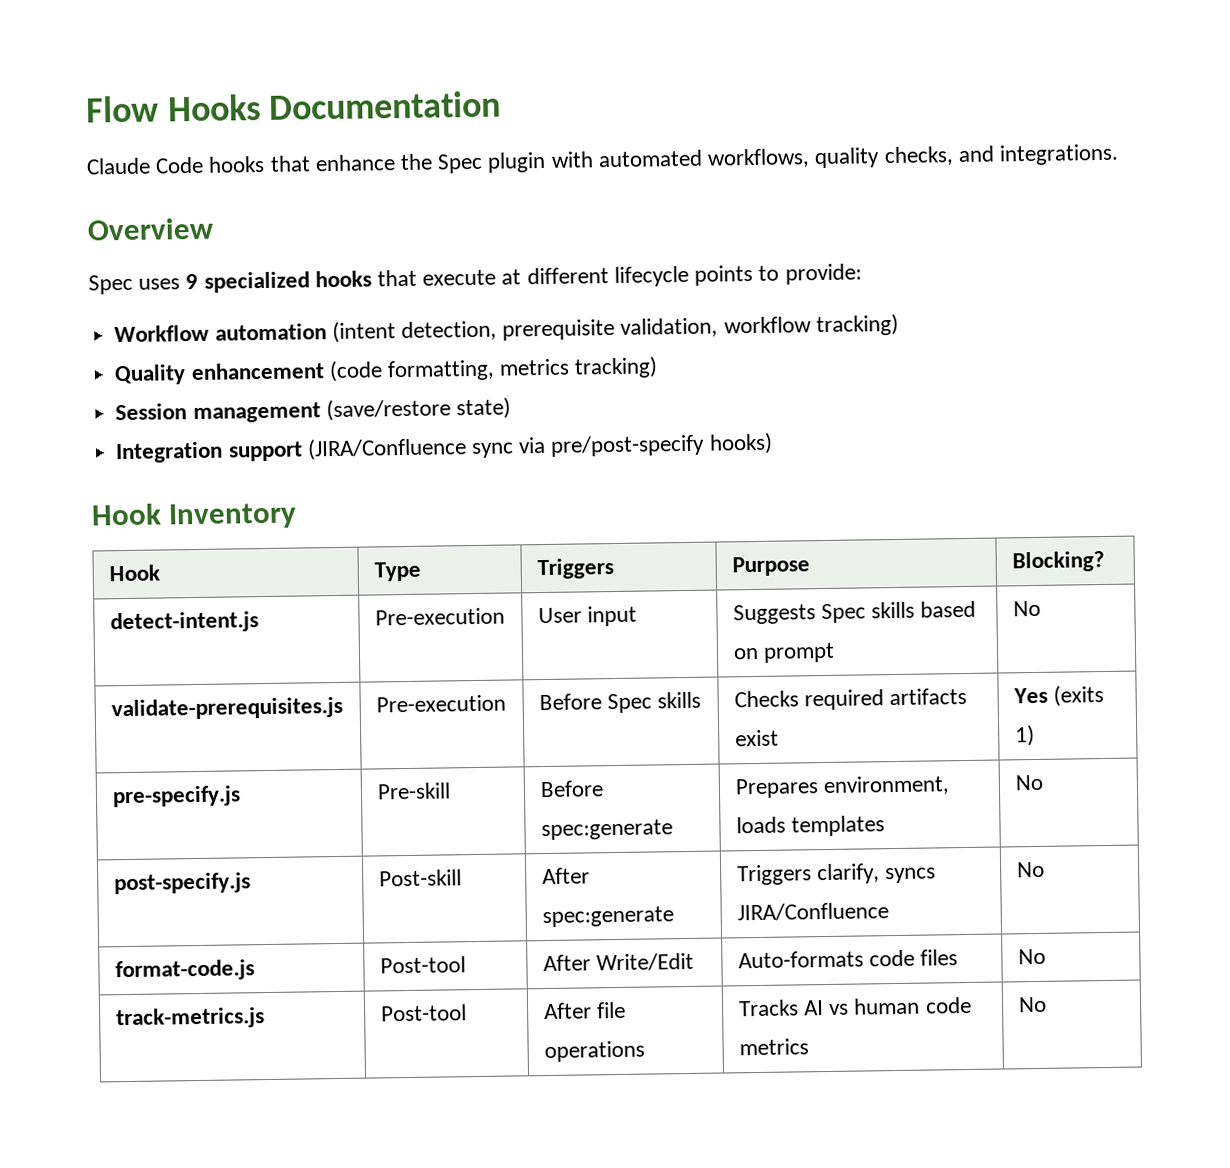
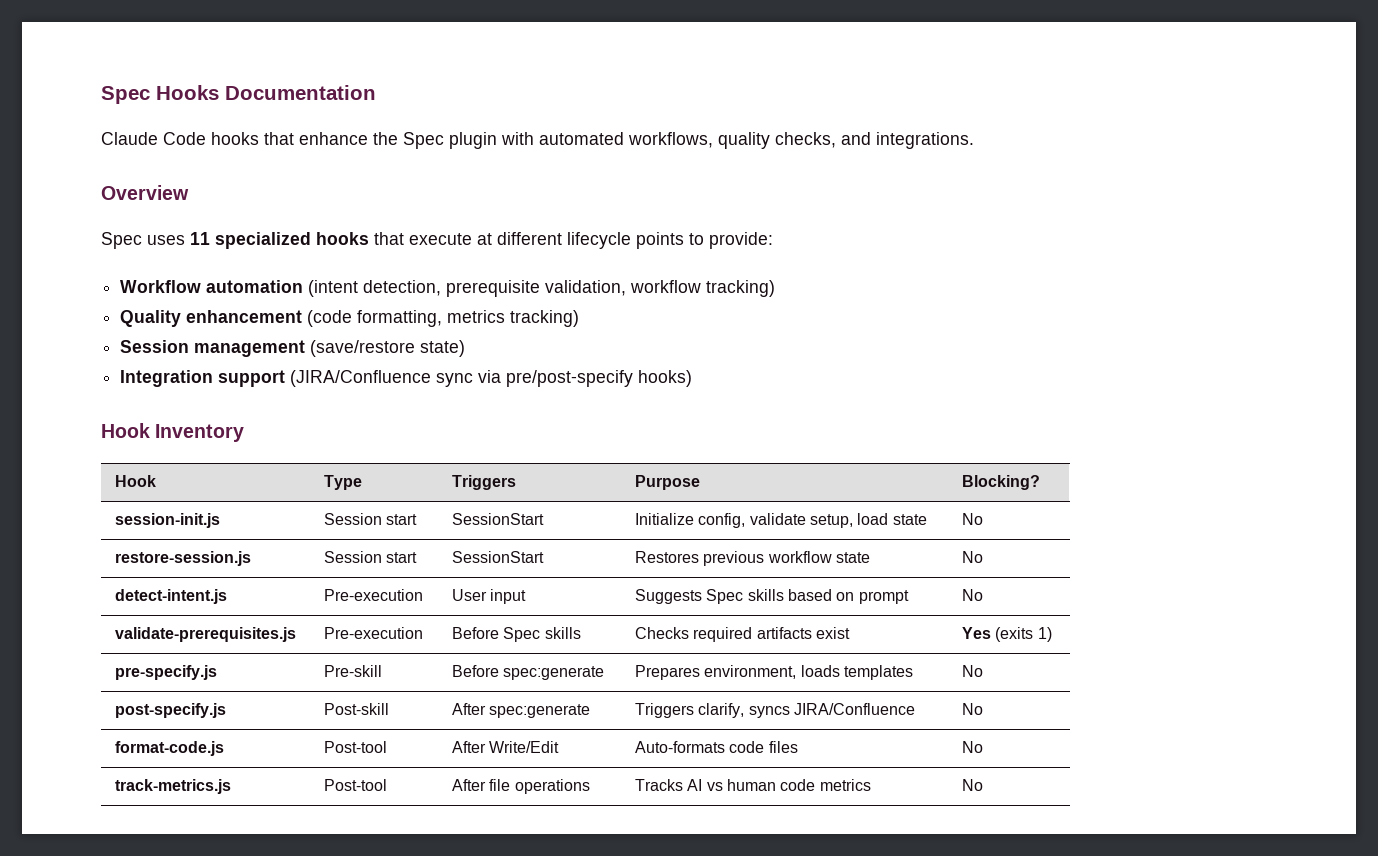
- Flow Hooks Documentation
+ Spec Hooks Documentation
- Spec uses 9 specialized hooks that execute at different lifecycle points to provide:
+ Spec uses 11 specialized hooks that execute at different lifecycle points to provide:
+ session-init.js | Session start | SessionStart | Initialize config, validate setup, load state | No
+ restore-session.js | Session start | SessionStart | Restores previous workflow state | No

